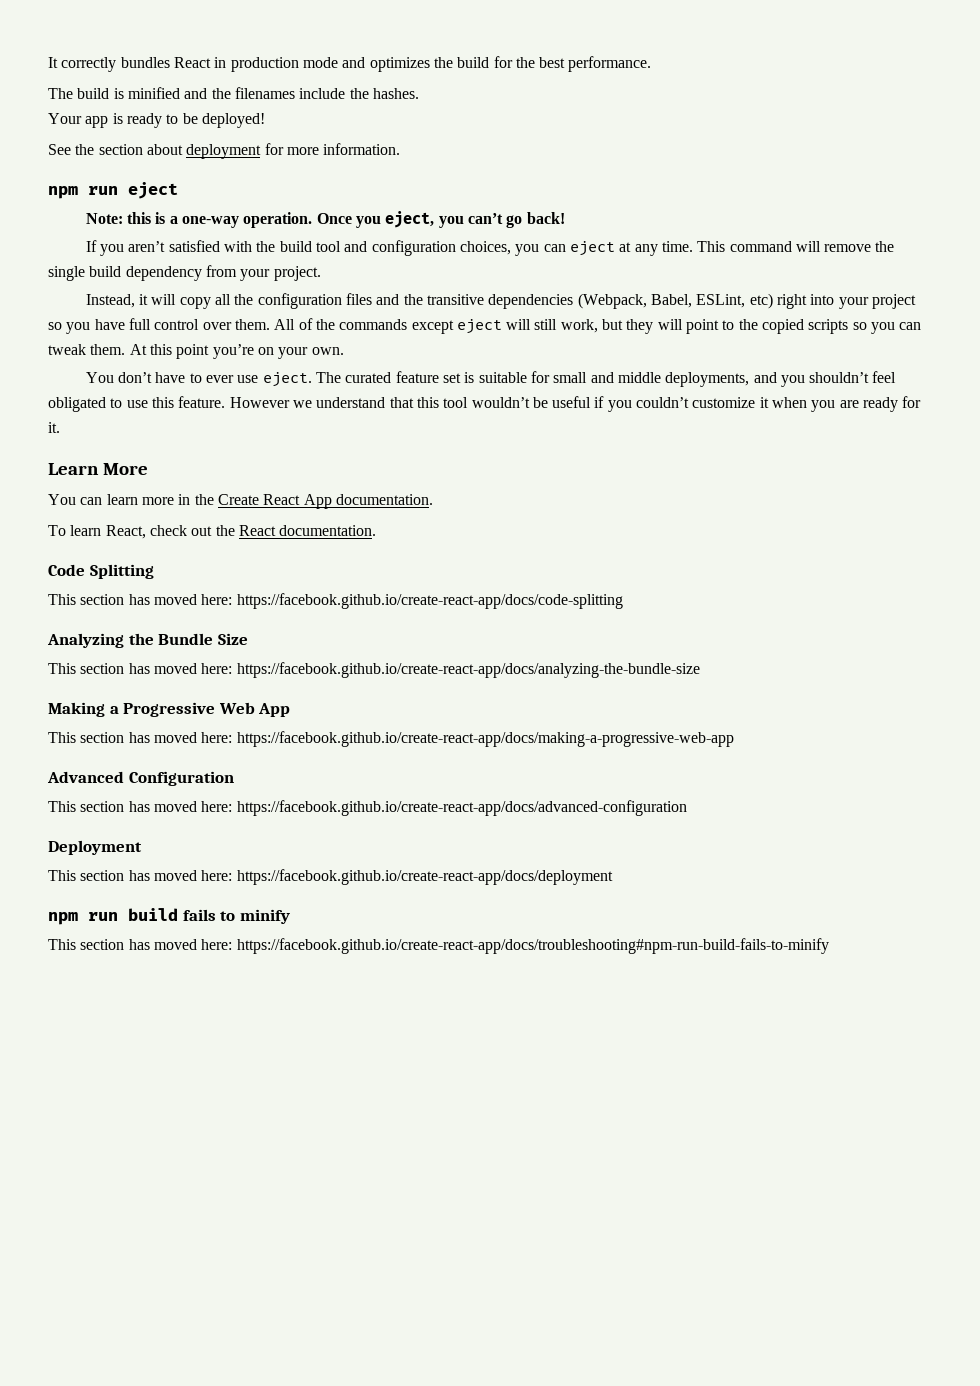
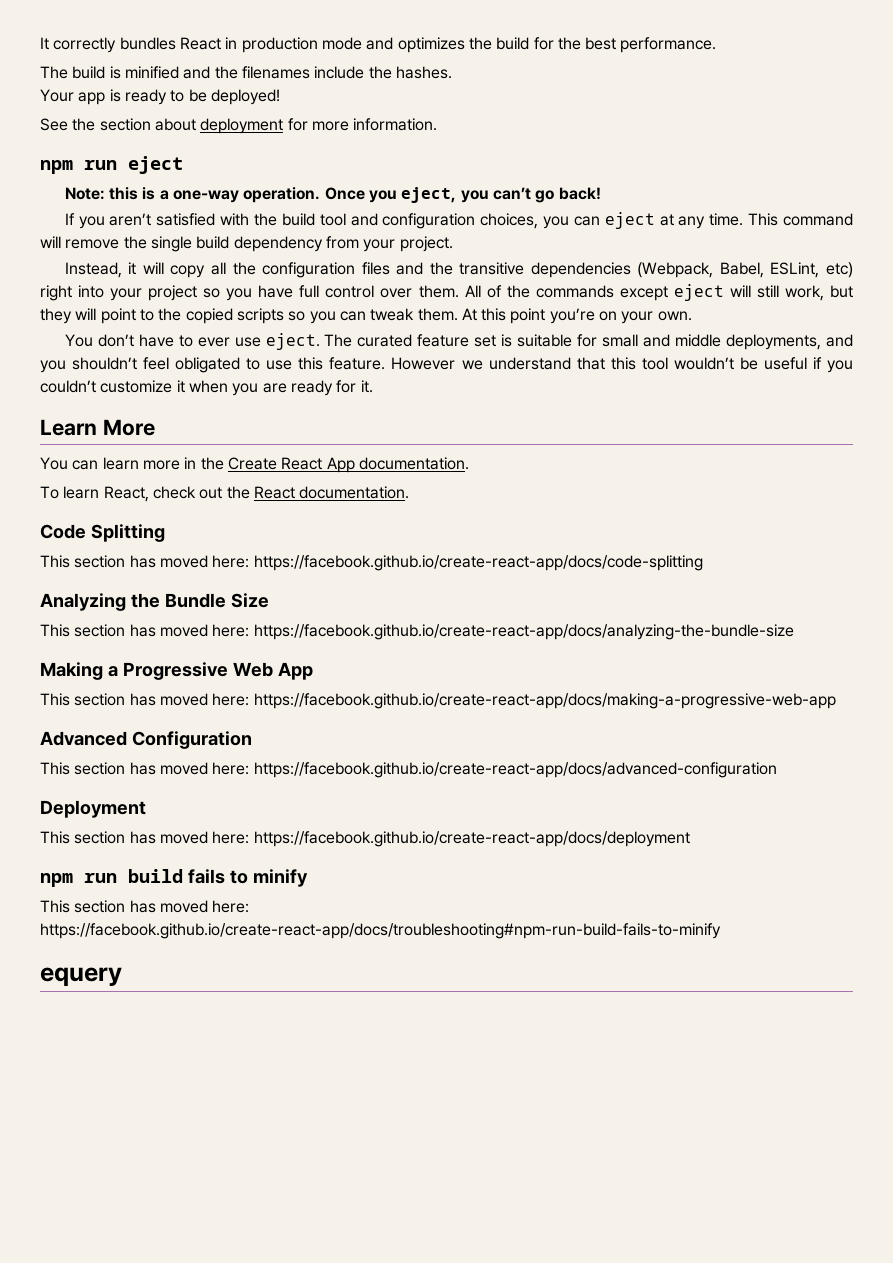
+ equery

